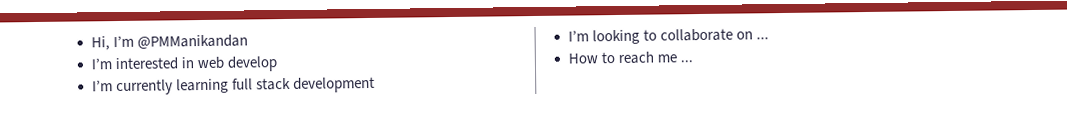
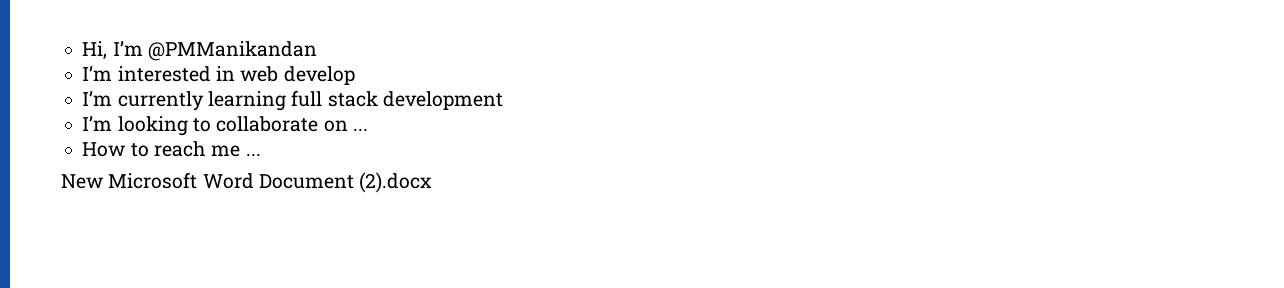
+ New Microsoft Word Document (2).docx

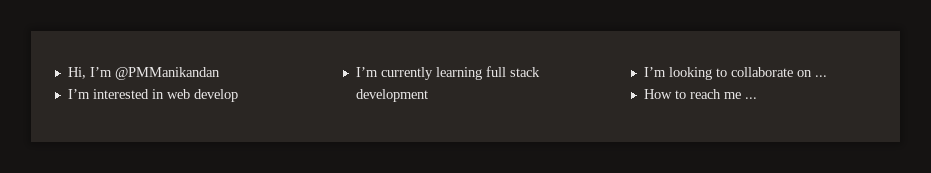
- New Microsoft Word Document (2).docx

